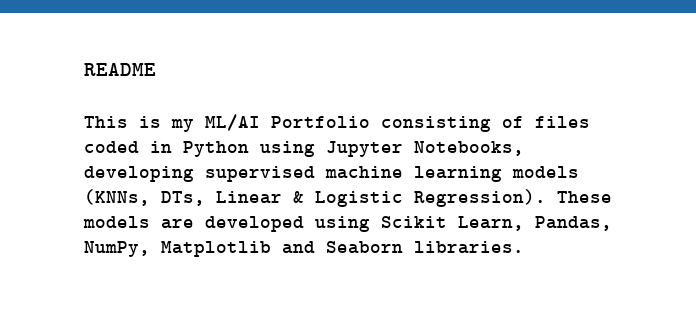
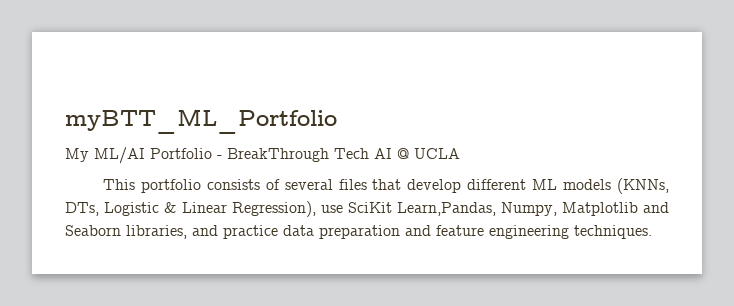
- README
- This is my ML/AI Portfolio consisting of files coded in Python using Jupyter Notebooks, developing supervised machine learning models (KNNs, DTs, Linear & Logistic Regression). These models are developed using Scikit Learn, Pandas, NumPy, Matplotlib and Seaborn libraries.
+ myBTT_ML_Portfolio
+ My ML/AI Portfolio - BreakThrough Tech AI @ UCLA
+ This portfolio consists of several files that develop different ML models (KNNs, DTs, Logistic & Linear Regression), use SciKit Learn,Pandas, Numpy, Matplotlib and Seaborn libraries, and practice data preparation and feature engineering techniques.

